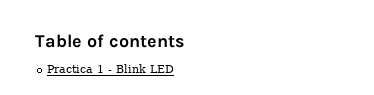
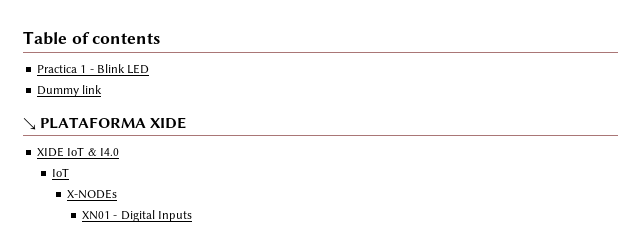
+ Dummy link
+ ↘ PLATAFORMA XIDE
+ XIDE IoT & I4.0
+ IoT
+ X-NODEs
+ XN01 - Digital Inputs

